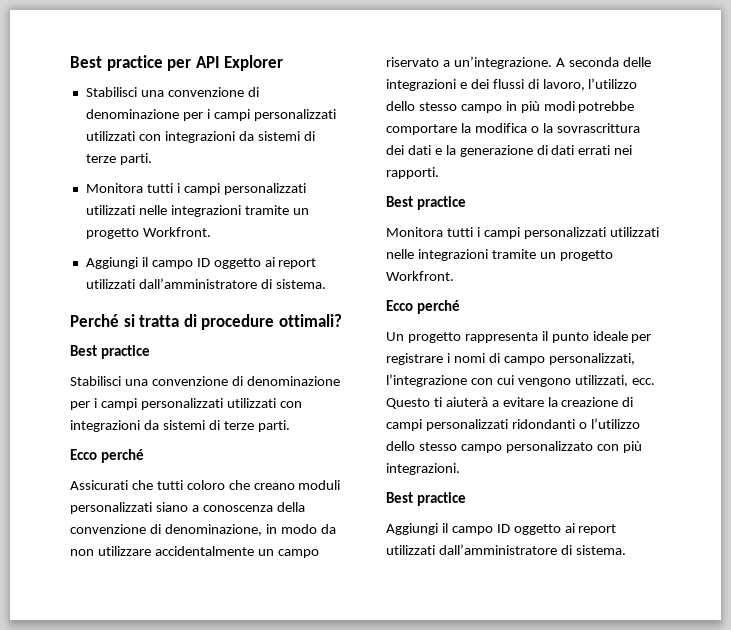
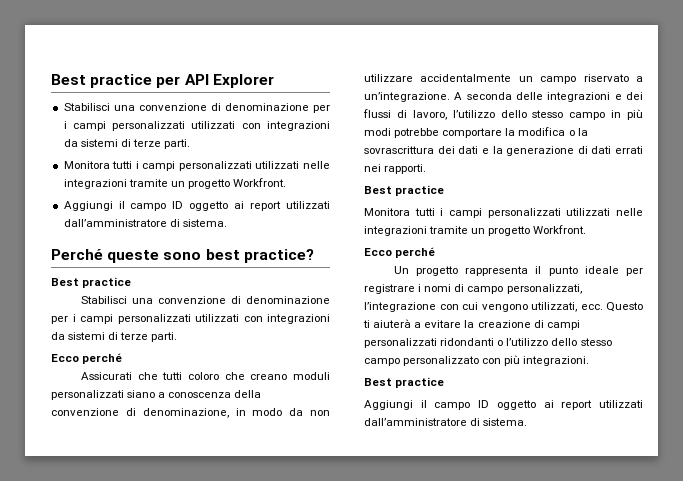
- Perché si tratta di procedure ottimali?
+ Perché queste sono best practice?

